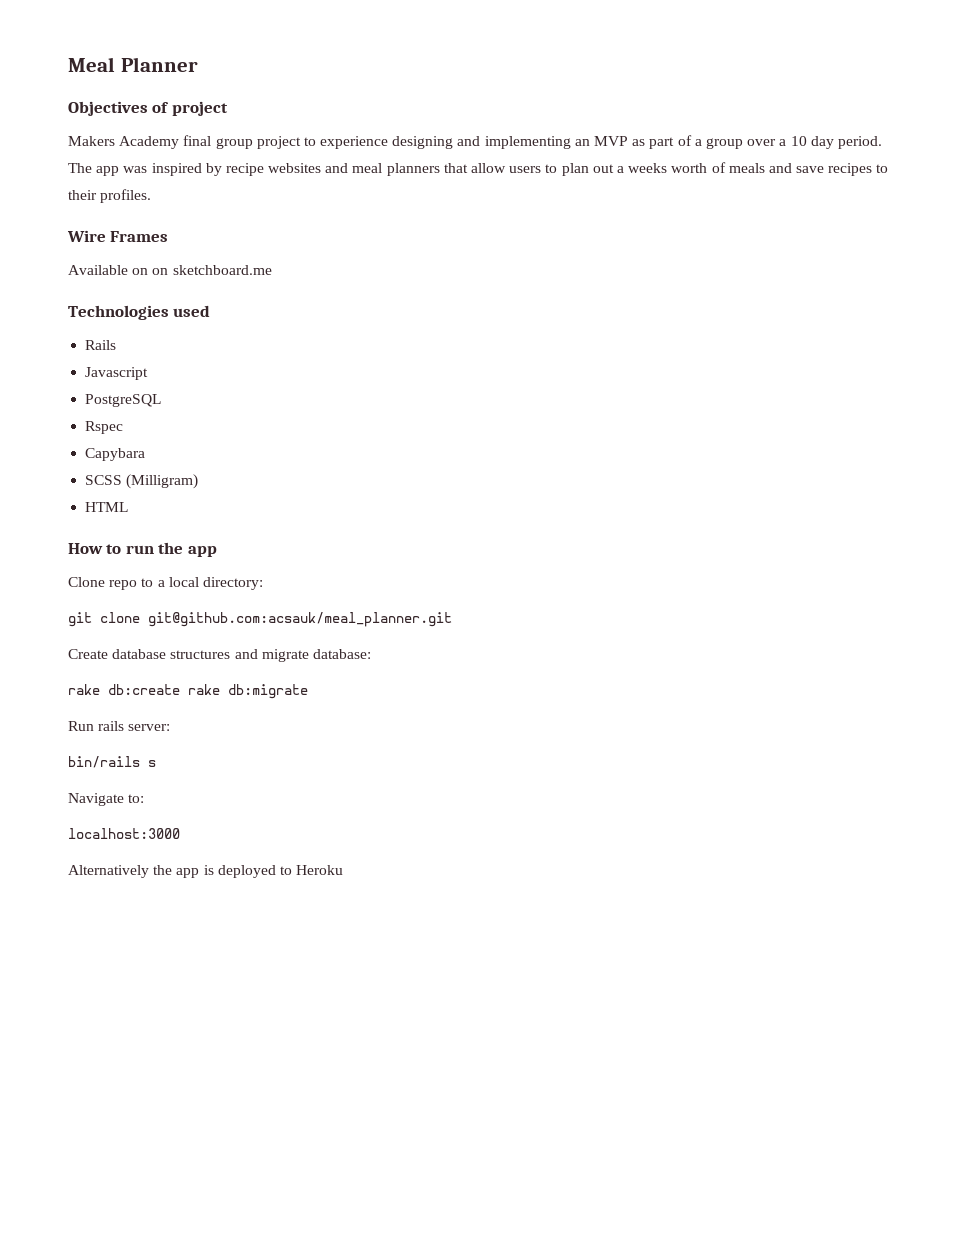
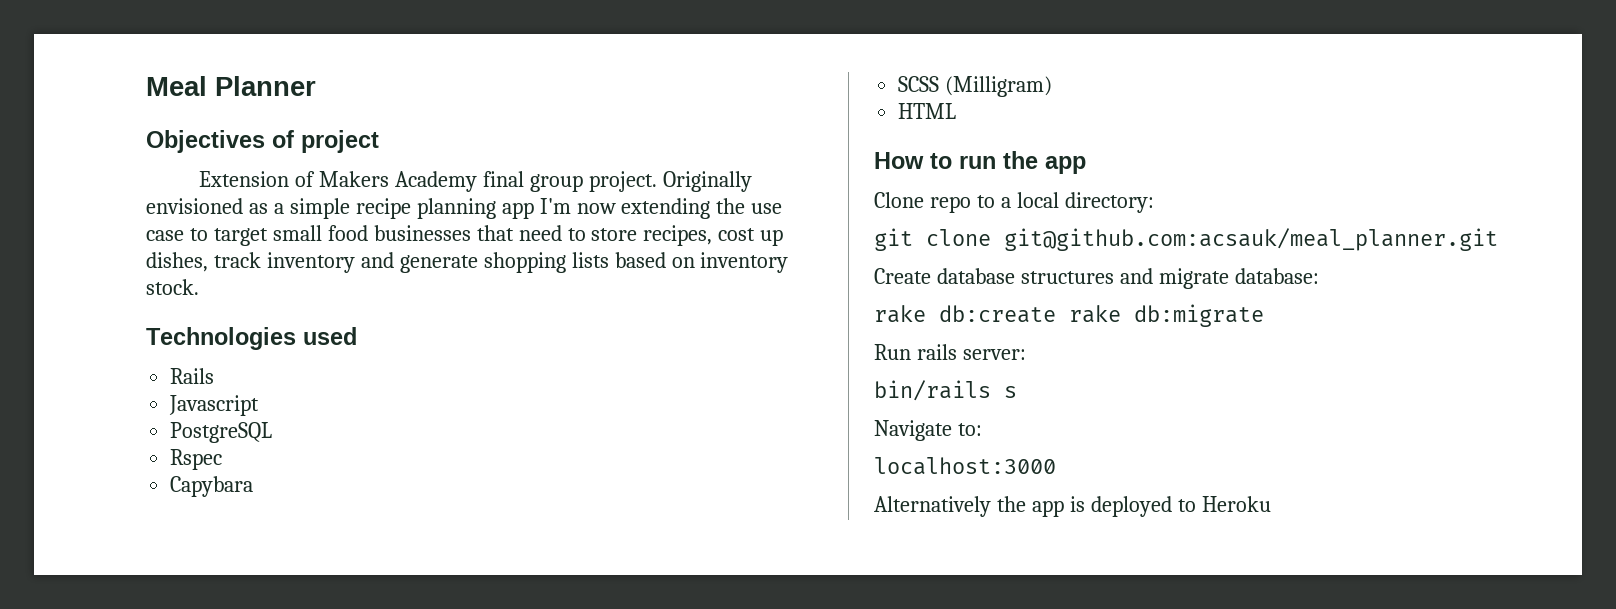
- Makers Academy final group project to experience designing and implementing an MVP as part of a group over a 10 day period. The app was inspired by recipe websites and meal planners that allow users to plan out a weeks worth of meals and save recipes to their profiles.
- Wire Frames
- Available on on sketchboard.me
+ Extension of Makers Academy final group project. Originally envisioned as a simple recipe planning app I'm now extending the use case to target small food businesses that need to store recipes, cost up dishes, track inventory and generate shopping lists based on inventory stock.

